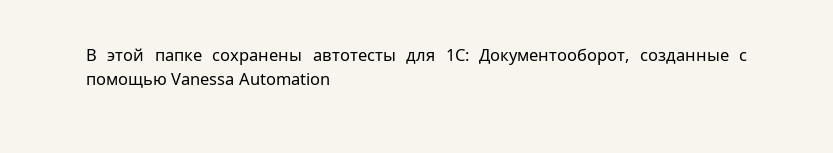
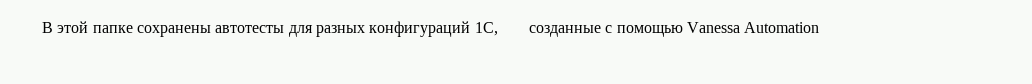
- В этой папке сохранены автотесты для 1С: Документооборот, созданные с помощью Vanessa Automation
+ В этой папке сохранены автотесты для разных конфигураций 1С, созданные с помощью Vanessa Automation

